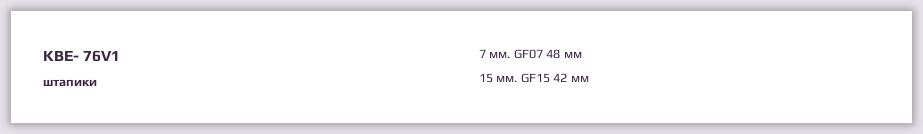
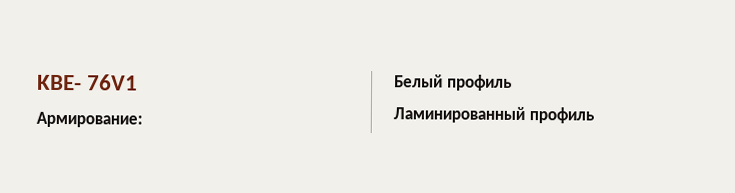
- штапики
- 7 мм. GF07 48 мм
- 15 мм. GF15 42 мм
+ Армирование:
+ Белый профиль
+ Ламинированный профиль

